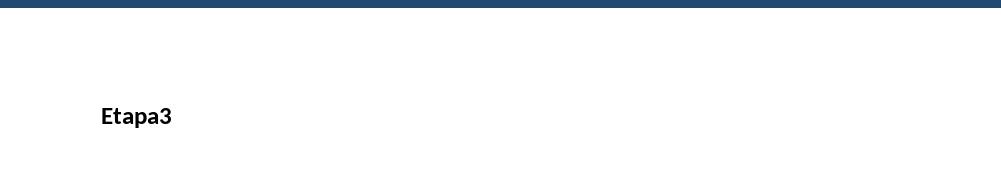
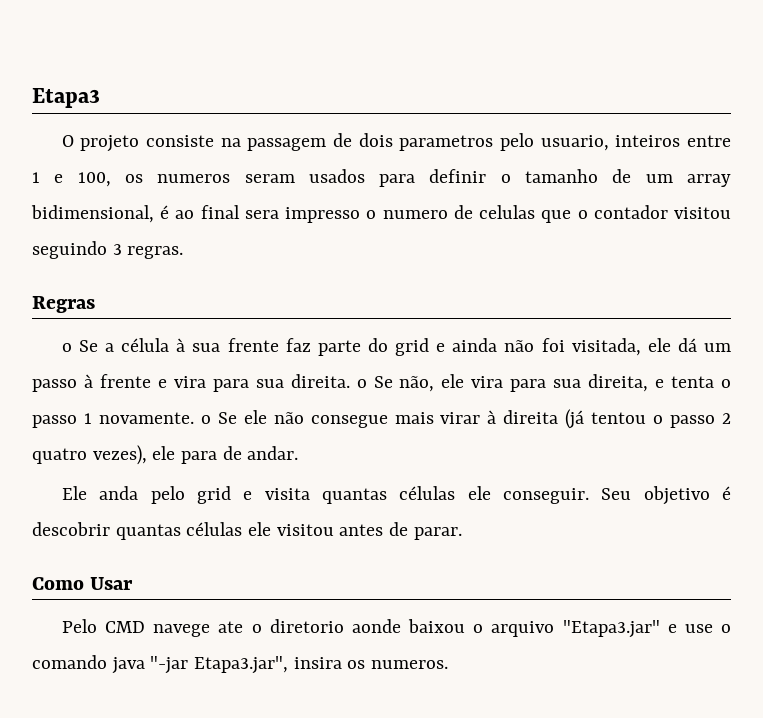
+ O projeto consiste na passagem de dois parametros pelo usuario, inteiros entre 1 e 100, os numeros seram usados para definir o tamanho de um array bidimensional, é ao final sera impresso o numero de celulas que o contador visitou seguindo 3 regras.
+ Regras
+ o Se a célula à sua frente faz parte do grid e ainda não foi visitada, ele dá um passo à frente e vira para sua direita. o Se não, ele vira para sua direita, e tenta o passo 1 novamente. o Se ele não consegue mais virar à direita (já tentou o passo 2 quatro vezes), ele para de andar.
+ Ele anda pelo grid e visita quantas células ele conseguir. Seu objetivo é descobrir quantas células ele visitou antes de parar.
+ Como Usar
+ Pelo CMD navege ate o diretorio aonde baixou o arquivo "Etapa3.jar" e use o comando java "-jar Etapa3.jar", insira os numeros.

